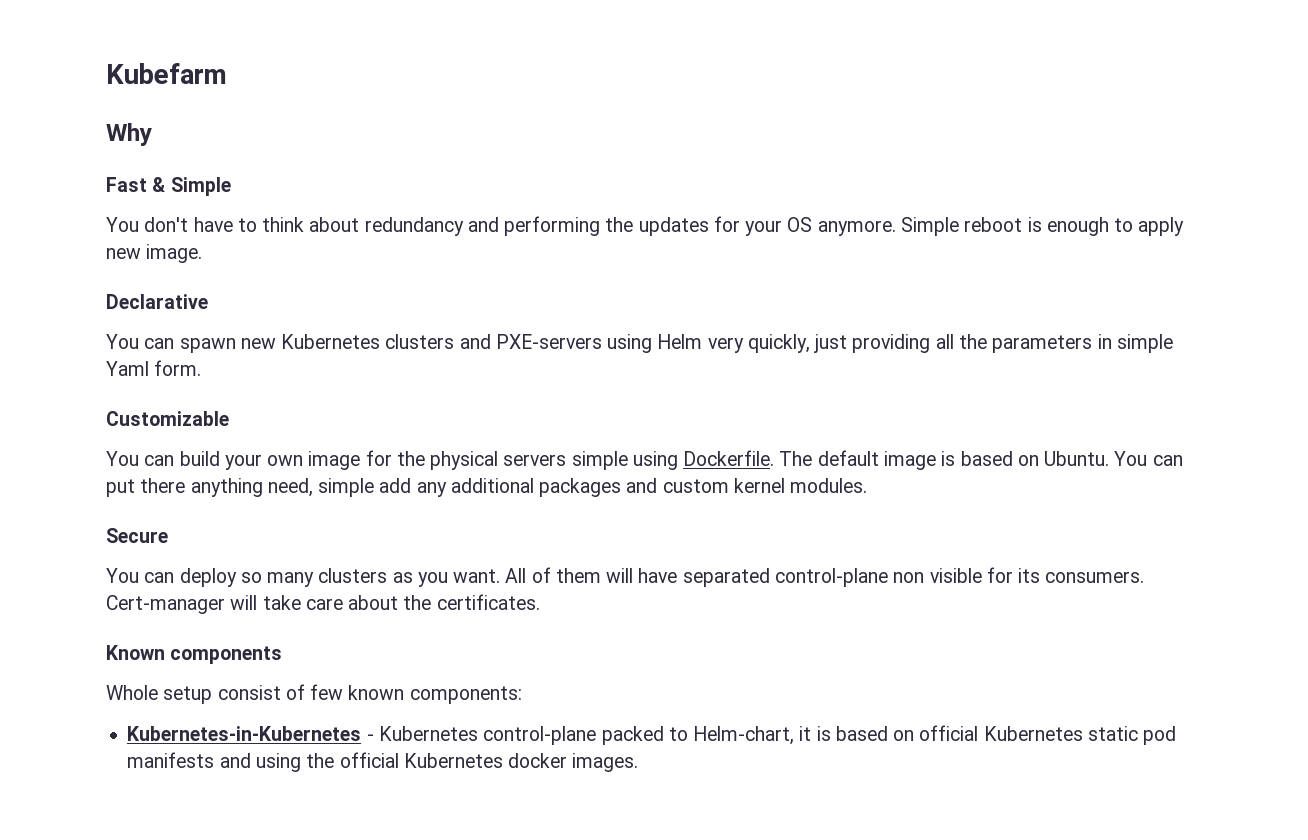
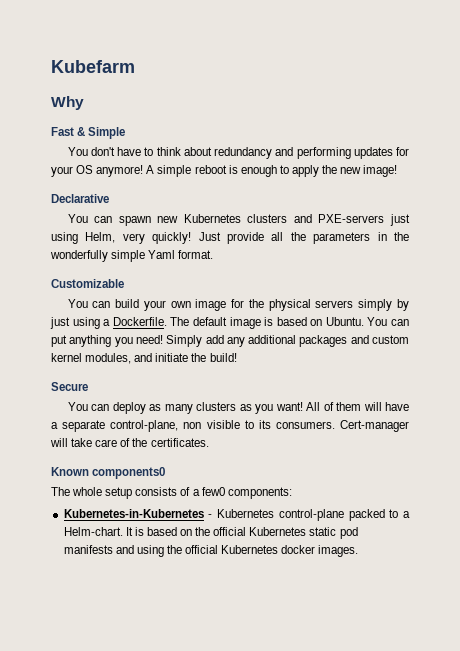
- You don't have to think about redundancy and performing the updates for your OS anymore. Simple reboot is enough to apply new image.
+ You don't have to think about redundancy and performing updates for your OS anymore! A simple reboot is enough to apply the new image!
- You can spawn new Kubernetes clusters and PXE-servers using Helm very quickly, just providing all the parameters in simple Yaml form.
+ You can spawn new Kubernetes clusters and PXE-servers just using Helm, very quickly! Just provide all the parameters in the wonderfully simple Yaml format.
- You can build your own image for the physical servers simple using Dockerfile.
+ You can build your own image for the physical servers simply by just using a Dockerfile.
- You can put there anything need, simple add any additional packages and custom kernel modules.
+ You can put anything you need! Simply add any additional packages and custom kernel modules, and initiate the build!
- You can deploy so many clusters as you want.
+ You can deploy as many clusters as you want!
- All of them will have separated control-plane non visible for its consumers.
+ All of them will have a separate control-plane, non visible to its consumers.
- Cert-manager will take care about the certificates.
+ Cert-manager will take care of the certificates.
- Known components
- Whole setup consist of few known components:
+ Known components0
+ The whole setup consists of a few0 components:
- Kubernetes-in-Kubernetes - Kubernetes control-plane packed to Helm-chart, it is based on official Kubernetes static pod manifests and using the official Kubernetes docker images.
+ Kubernetes-in-Kubernetes - Kubernetes control-plane packed to a Helm-chart. It is based on the official Kubernetes static pod manifests and using the official Kubernetes docker images.

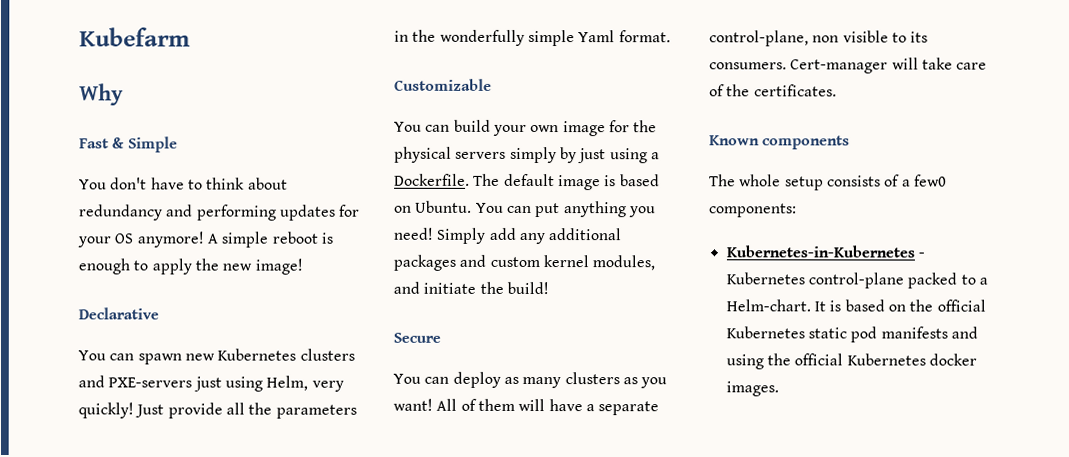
- Known components0
+ Known components

